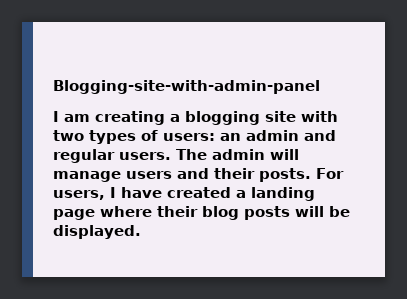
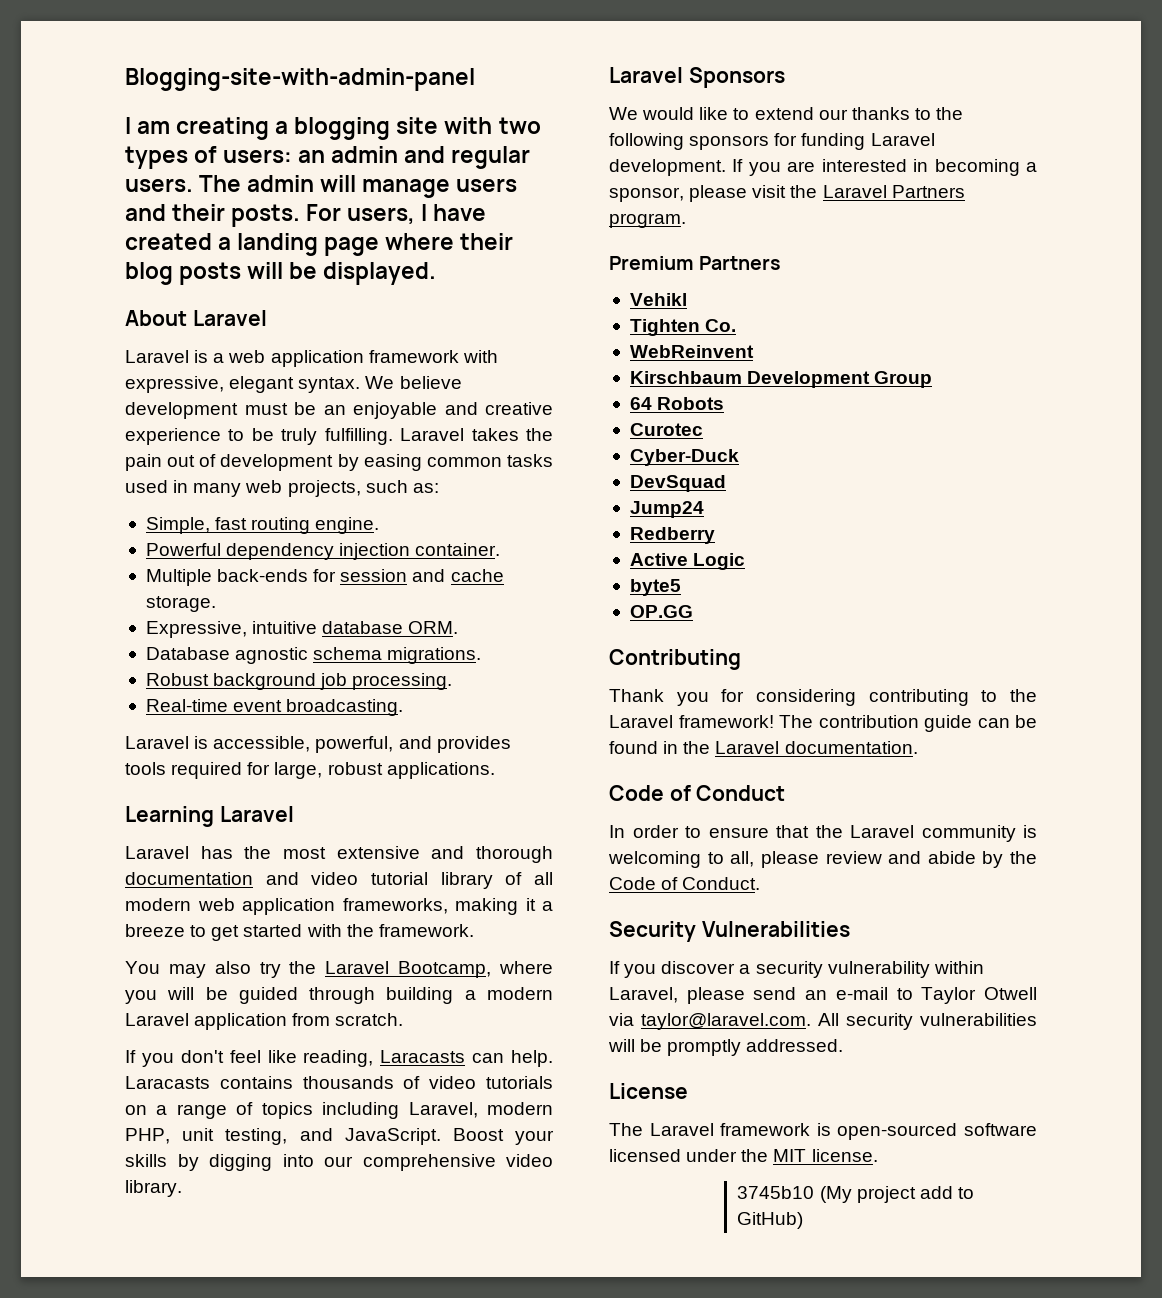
+ About Laravel
+ Laravel is a web application framework with expressive, elegant syntax. We believe development must be an enjoyable and creative experience to be truly fulfilling. Laravel takes the pain out of development by easing common tasks used in many web projects, such as:
+ Simple, fast routing engine.
+ Powerful dependency injection container.
+ Multiple back-ends for session and cache storage.
+ Expressive, intuitive database ORM.
+ Database agnostic schema migrations.
+ Robust background job processing.
+ Real-time event broadcasting.
+ Laravel is accessible, powerful, and provides tools required for large, robust applications.
+ Learning Laravel
+ Laravel has the most extensive and thorough documentation and video tutorial library of all modern web application frameworks, making it a breeze to get started with the framework.
+ You may also try the Laravel Bootcamp, where you will be guided through building a modern Laravel application from scratch.
+ If you don't feel like reading, Laracasts can help. Laracasts contains thousands of video tutorials on a range of topics including Laravel, modern PHP, unit testing, and JavaScript. Boost your skills by digging into our comprehensive video library.
+ Laravel Sponsors
+ We would like to extend our thanks to the following sponsors for funding Laravel development. If you are interested in becoming a sponsor, please visit the Laravel Partners program.
+ Premium Partners
+ Vehikl
+ Tighten Co.
+ WebReinvent
+ Kirschbaum Development Group
+ 64 Robots
+ Curotec
+ Cyber-Duck
+ DevSquad
+ Jump24
+ Redberry
+ Active Logic
+ byte5
+ OP.GG
+ Contributing
+ Thank you for considering contributing to the Laravel framework! The contribution guide can be found in the Laravel documentation.
+ Code of Conduct
+ In order to ensure that the Laravel community is welcoming to all, please review and abide by the Code of Conduct.
+ Security Vulnerabilities
+ If you discover a security vulnerability within Laravel, please send an e-mail to Taylor Otwell via taylor@laravel.com. All security vulnerabilities will be promptly addressed.
+ License
+ The Laravel framework is open-sourced software licensed under the MIT license.
+ 3745b10 (My project add to GitHub)

